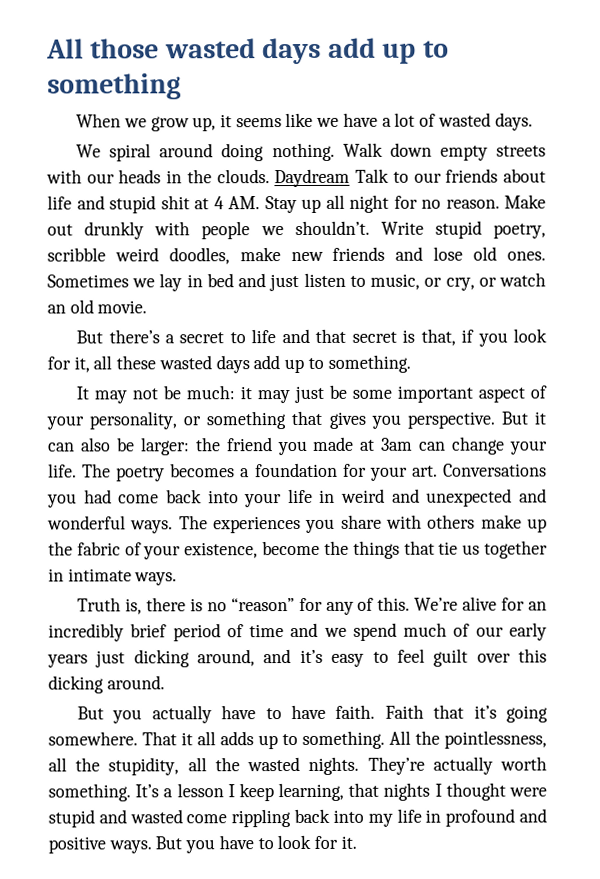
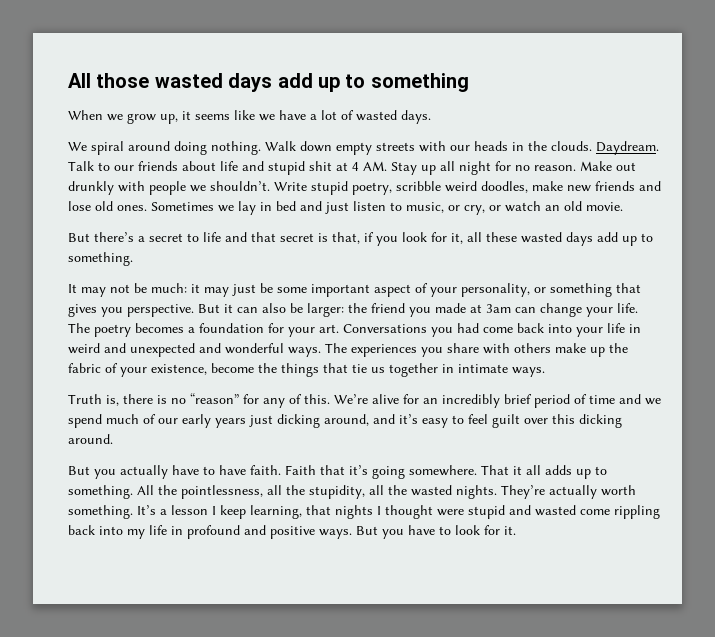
- Daydream Talk to our friends about life and stupid shit at 4 AM. Stay up all night for no reason.
+ Daydream. Talk to our friends about life and stupid shit at 4 AM. Stay up all night for no reason.

